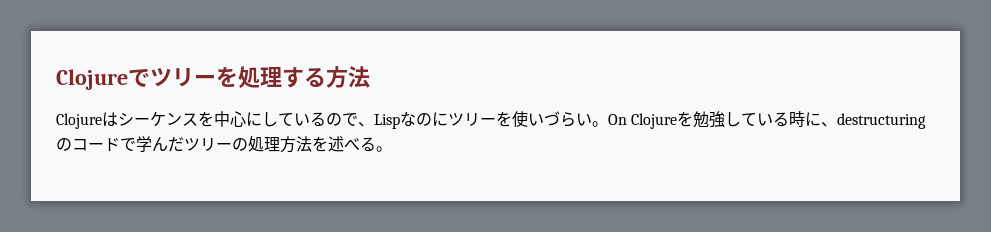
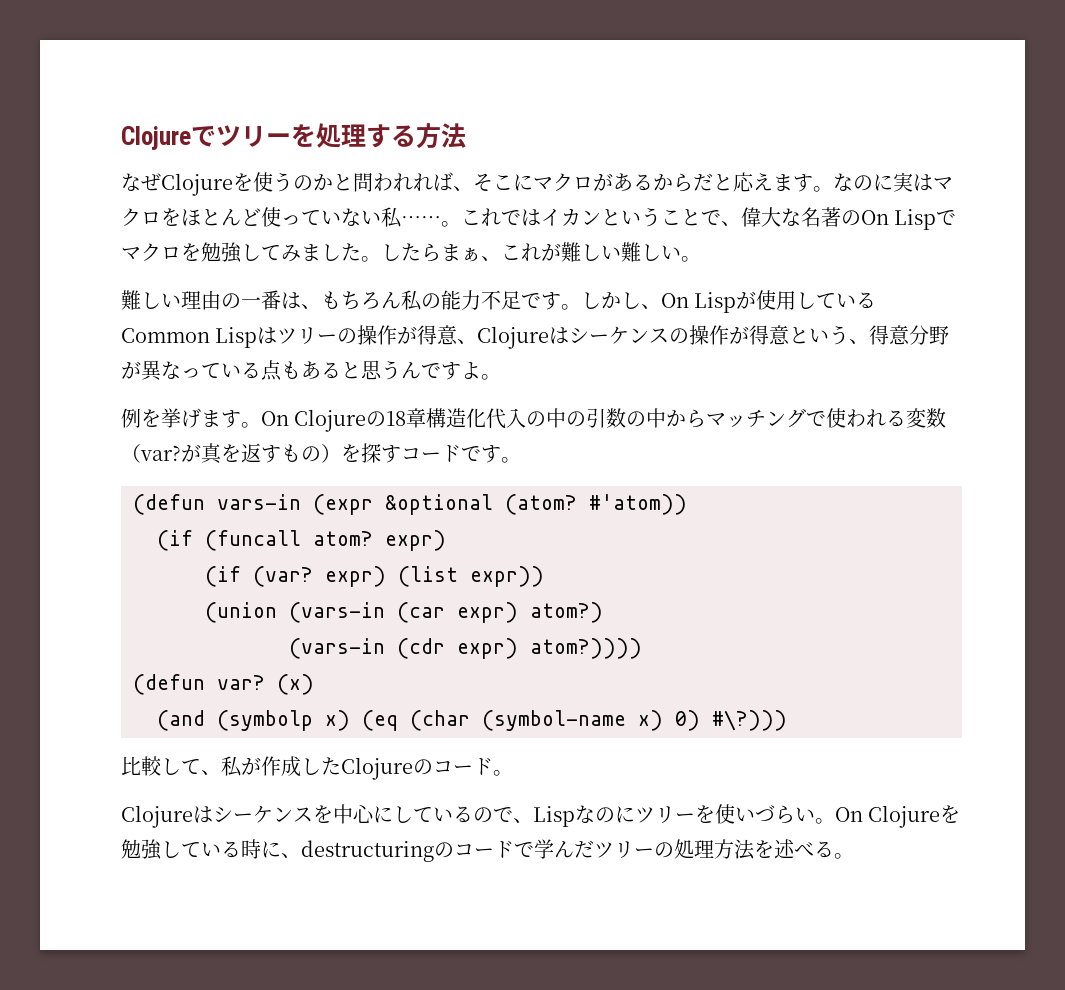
+ なぜClojureを使うのかと問われれば、そこにマクロがあるからだと応えます。なのに実はマクロをほとんど使っていない私……。これではイカンということで、偉大な名著のOn Lispでマクロを勉強してみました。したらまぁ、これが難しい難しい。
+ 難しい理由の一番は、もちろん私の能力不足です。しかし、On Lispが使用しているCommon Lispはツリーの操作が得意、Clojureはシーケンスの操作が得意という、得意分野が異なっている点もあると思うんですよ。
+ 例を挙げます。On Clojureの18章構造化代入の中の引数の中からマッチングで使われる変数（var?が真を返すもの）を探すコードです。
+ (defun vars-in (expr &optional (atom? #'atom))
+ (if (funcall atom? expr)
+ (if (var? expr) (list expr))
+ (union (vars-in (car expr) atom?)
+ (vars-in (cdr expr) atom?))))
+ (defun var? (x)
+ (and (symbolp x) (eq (char (symbol-name x) 0) #\?)))
+ 比較して、私が作成したClojureのコード。

